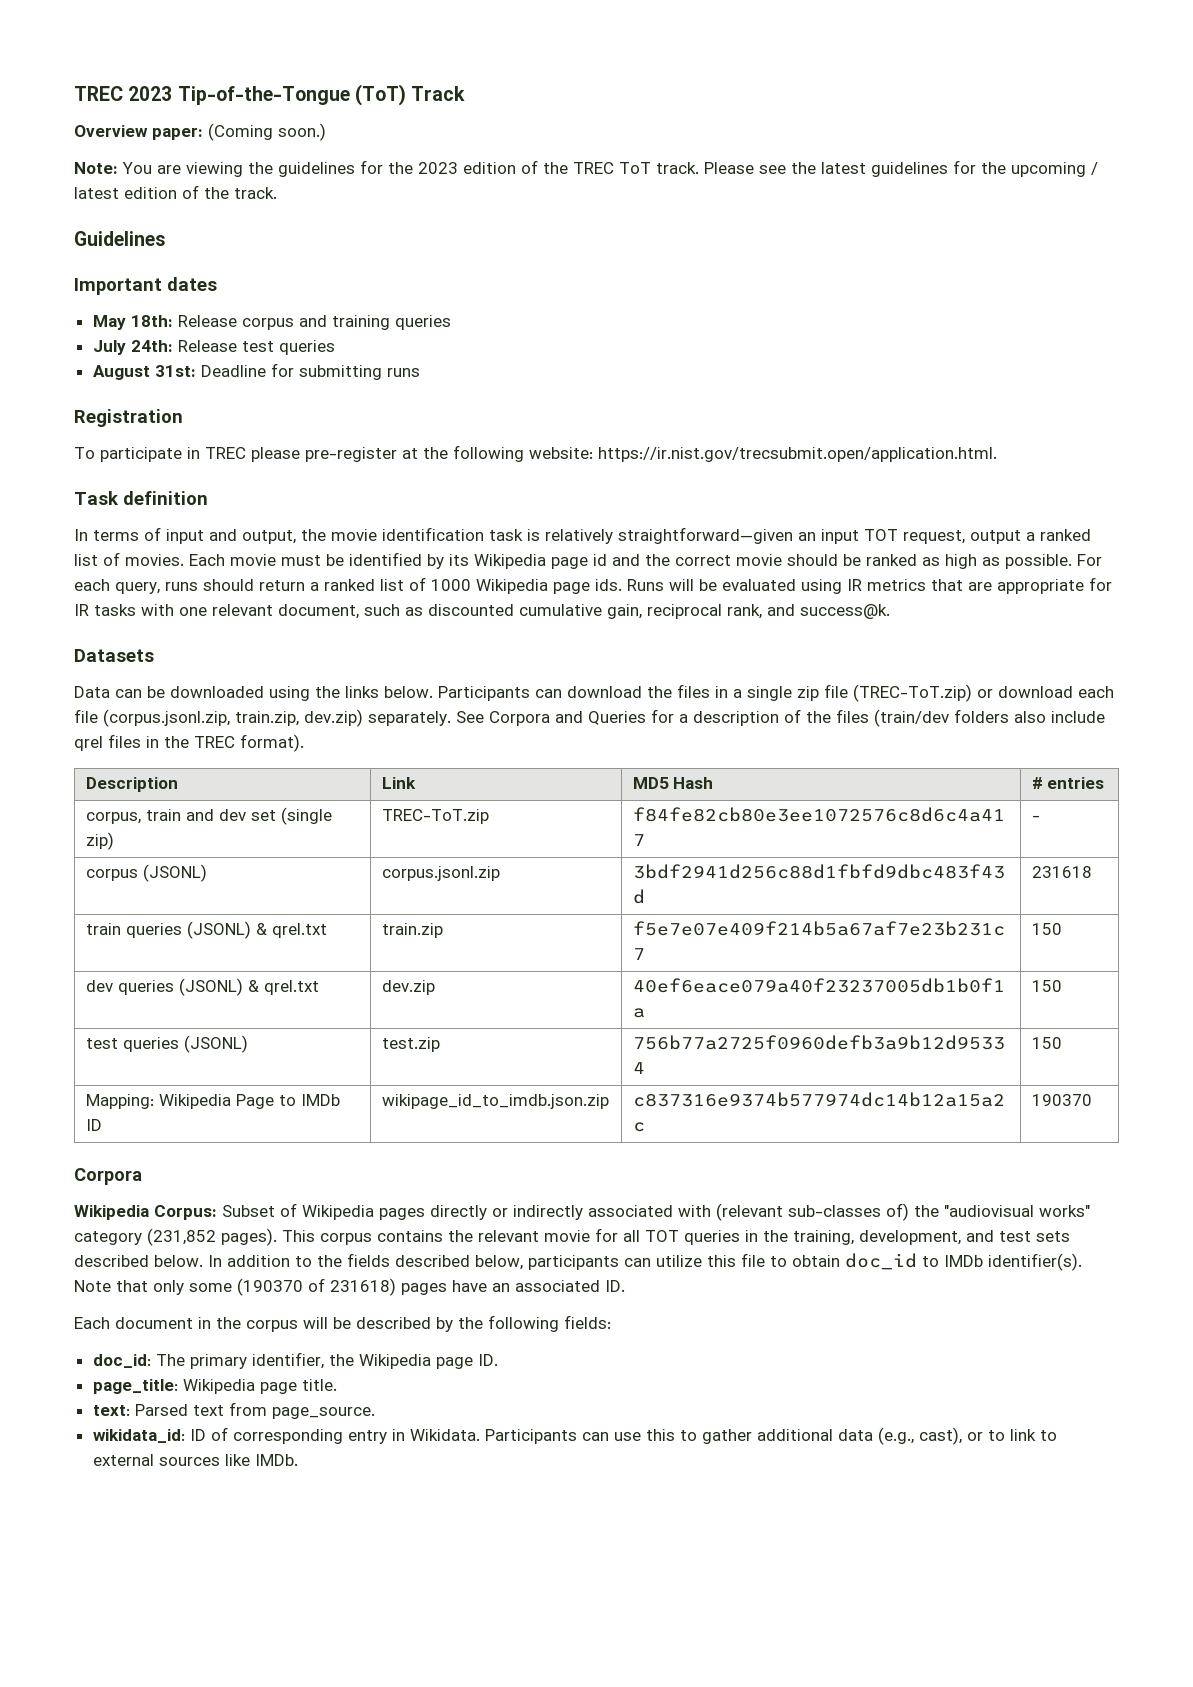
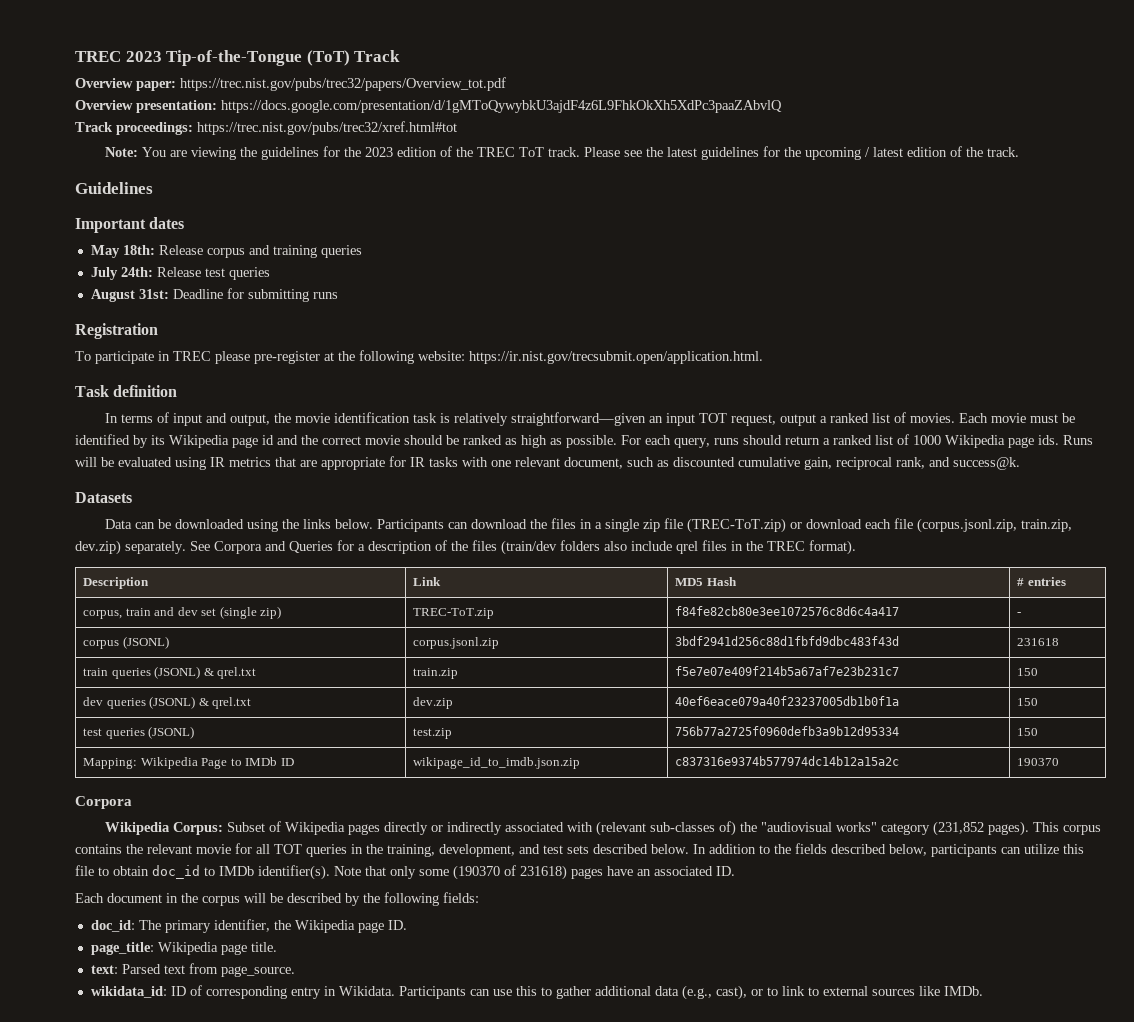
- Overview paper: (Coming soon.)
+ Overview paper: https://trec.nist.gov/pubs/trec32/papers/Overview_tot.pdf
+ Overview presentation: https://docs.google.com/presentation/d/1gMToQywybkU3ajdF4z6L9FhkOkXh5XdPc3paaZAbvlQ
+ Track proceedings: https://trec.nist.gov/pubs/trec32/xref.html#tot

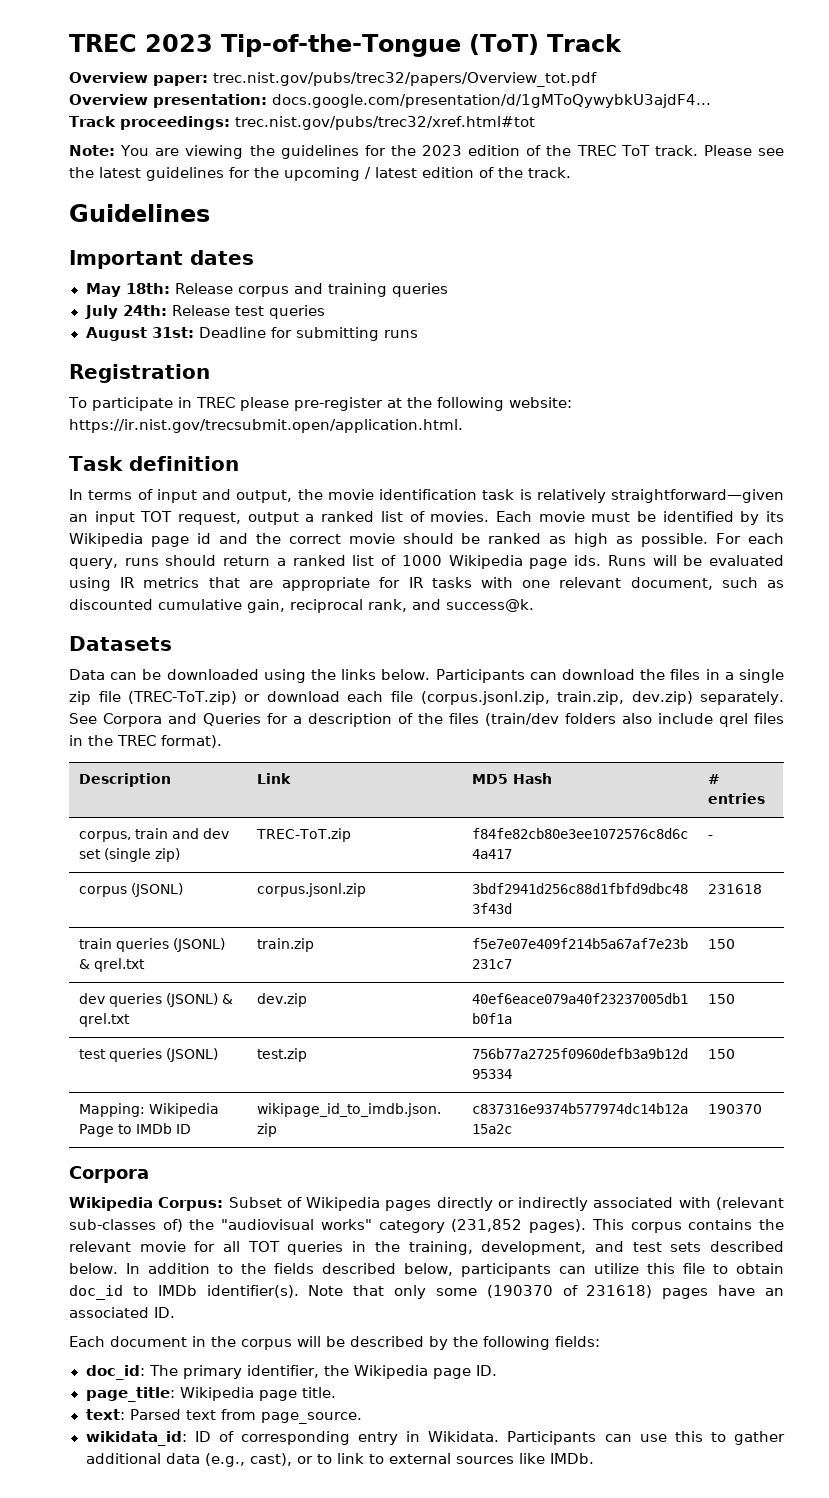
- Overview paper: https://trec.nist.gov/pubs/trec32/papers/Overview_tot.pdf
+ Overview paper: trec.nist.gov/pubs/trec32/papers/Overview_tot.pdf
- Overview presentation: https://docs.google.com/presentation/d/1gMToQywybkU3ajdF4z6L9FhkOkXh5XdPc3paaZAbvlQ
+ Overview presentation: docs.google.com/presentation/d/1gMToQywybkU3ajdF4...
- Track proceedings: https://trec.nist.gov/pubs/trec32/xref.html#tot
+ Track proceedings: trec.nist.gov/pubs/trec32/xref.html#tot

